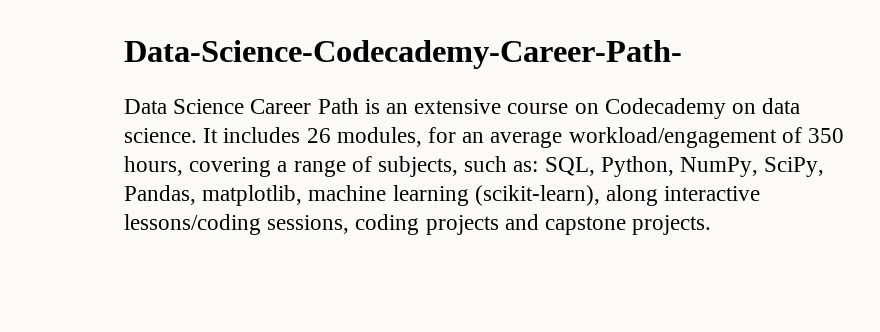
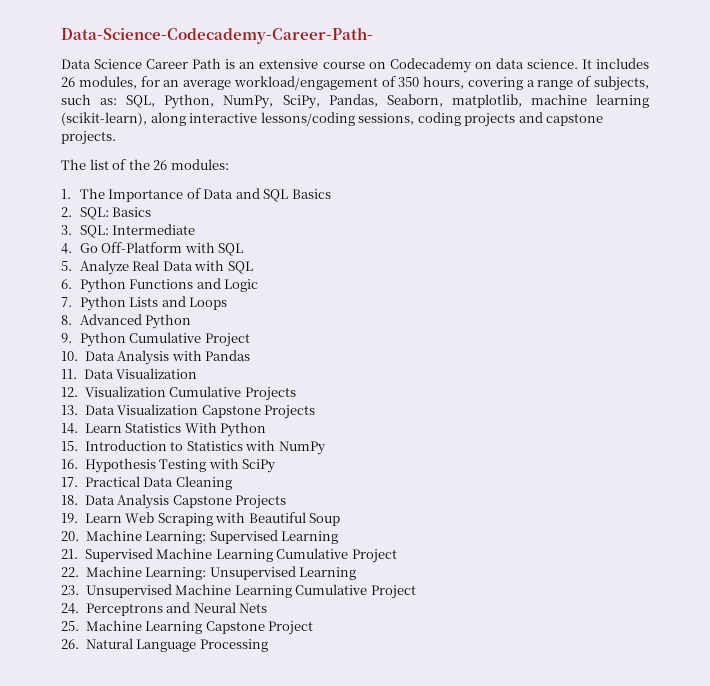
- It includes 26 modules, for an average workload/engagement of 350 hours, covering a range of subjects, such as: SQL, Python, NumPy, SciPy, Pandas, matplotlib, machine learning (scikit-learn), along interactive lessons/coding sessions, coding projects and capstone projects.
+ It includes 26 modules, for an average workload/engagement of 350 hours, covering a range of subjects, such as: SQL, Python, NumPy, SciPy, Pandas, Seaborn, matplotlib, machine learning (scikit-learn), along interactive lessons/coding sessions, coding projects and capstone projects.
+ The list of the 26 modules:
+ 1. The Importance of Data and SQL Basics
+ 2. SQL: Basics
+ 3. SQL: Intermediate
+ 4. Go Off-Platform with SQL
+ 5. Analyze Real Data with SQL
+ 6. Python Functions and Logic
+ 7. Python Lists and Loops
+ 8. Advanced Python
+ 9. Python Cumulative Project
+ 10. Data Analysis with Pandas
+ 11. Data Visualization
+ 12. Visualization Cumulative Projects
+ 13. Data Visualization Capstone Projects
+ 14. Learn Statistics With Python
+ 15. Introduction to Statistics with NumPy
+ 16. Hypothesis Testing with SciPy
+ 17. Practical Data Cleaning
+ 18. Data Analysis Capstone Projects
+ 19. Learn Web Scraping with Beautiful Soup
+ 20. Machine Learning: Supervised Learning
+ 21. Supervised Machine Learning Cumulative Project
+ 22. Machine Learning: Unsupervised Learning
+ 23. Unsupervised Machine Learning Cumulative Project
+ 24. Perceptrons and Neural Nets
+ 25. Machine Learning Capstone Project
+ 26. Natural Language Processing

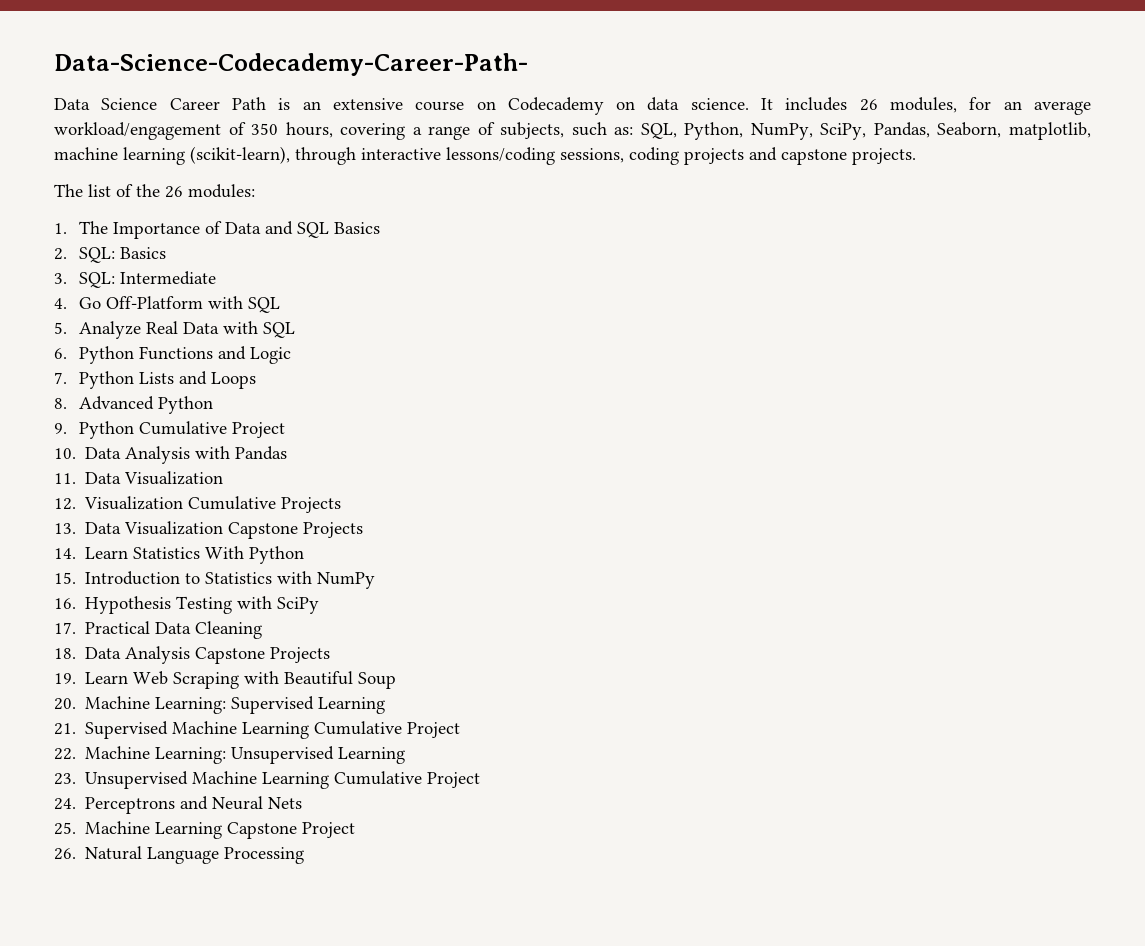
- It includes 26 modules, for an average workload/engagement of 350 hours, covering a range of subjects, such as: SQL, Python, NumPy, SciPy, Pandas, Seaborn, matplotlib, machine learning (scikit-learn), along interactive lessons/coding sessions, coding projects and capstone projects.
+ It includes 26 modules, for an average workload/engagement of 350 hours, covering a range of subjects, such as: SQL, Python, NumPy, SciPy, Pandas, Seaborn, matplotlib, machine learning (scikit-learn), through interactive lessons/coding sessions, coding projects and capstone projects.

